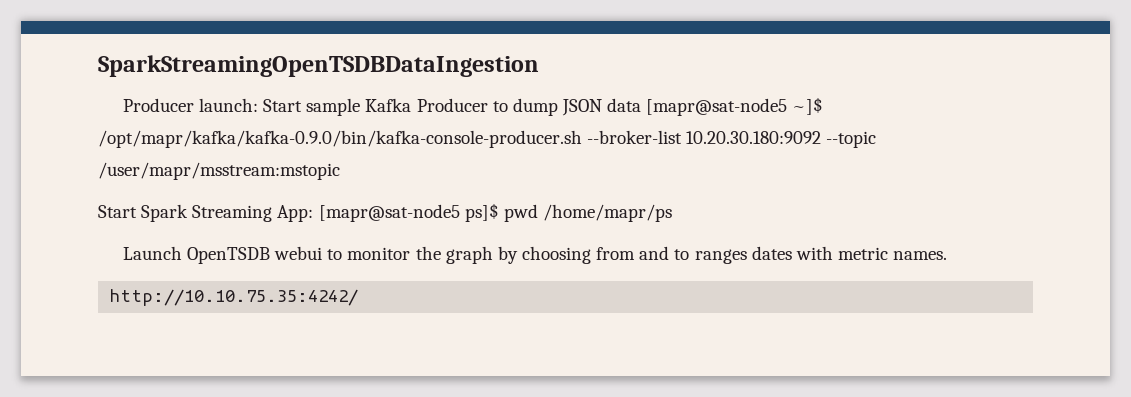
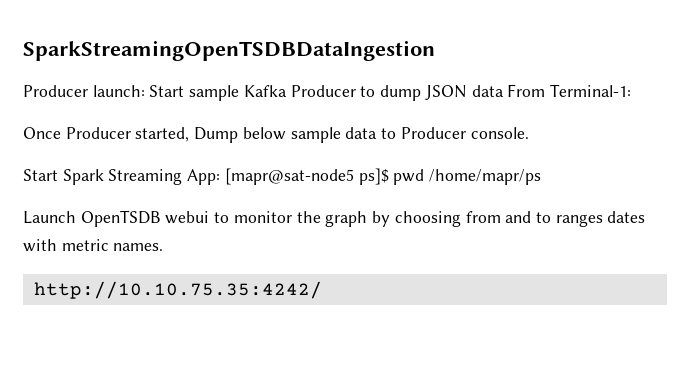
- Producer launch: Start sample Kafka Producer to dump JSON data [mapr@sat-node5 ~]$ /opt/mapr/kafka/kafka-0.9.0/bin/kafka-console-producer.sh --broker-list 10.20.30.180:9092 --topic /user/mapr/msstream:mstopic
+ Producer launch: Start sample Kafka Producer to dump JSON data From Terminal-1:
+ Once Producer started, Dump below sample data to Producer console.

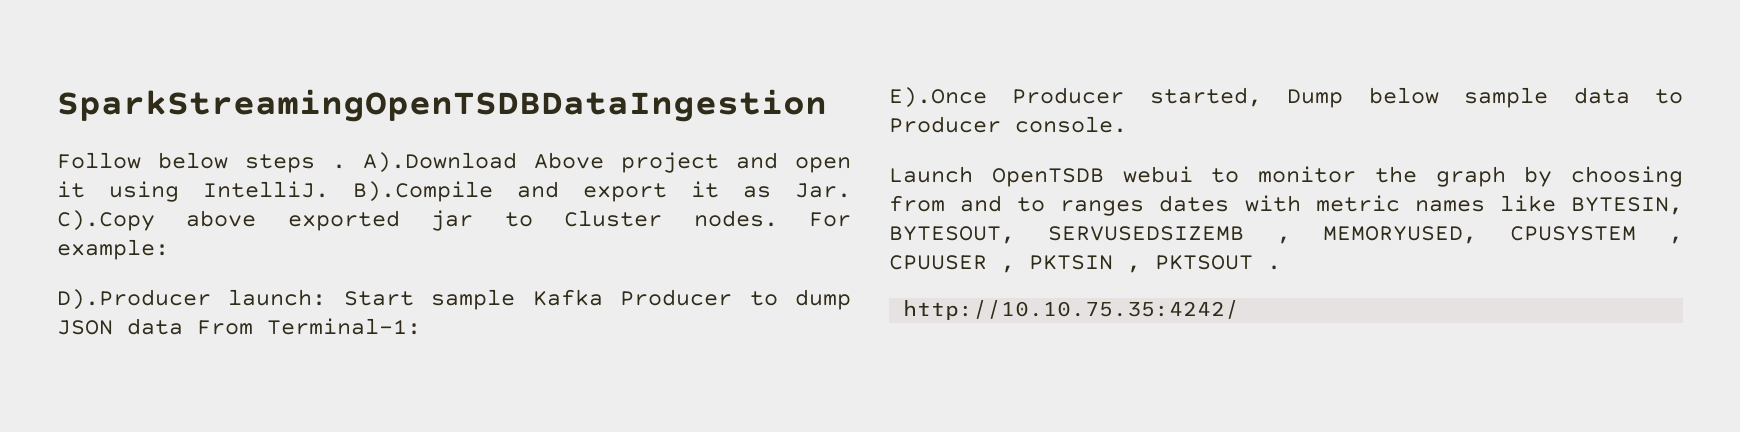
- Producer launch: Start sample Kafka Producer to dump JSON data From Terminal-1:
+ Follow below steps . A).Download Above project and open it using IntelliJ. B).Compile and export it as Jar. C).Copy above exported jar to Cluster nodes. For example:
+ D).Producer launch: Start sample Kafka Producer to dump JSON data From Terminal-1:
- Once Producer started, Dump below sample data to Producer console.
+ E).Once Producer started, Dump below sample data to Producer console.
- Start Spark Streaming App: [mapr@sat-node5 ps]$ pwd /home/mapr/ps
- Launch OpenTSDB webui to monitor the graph by choosing from and to ranges dates with metric names.
+ Launch OpenTSDB webui to monitor the graph by choosing from and to ranges dates with metric names like BYTESIN, BYTESOUT, SERVUSEDSIZEMB , MEMORYUSED, CPUSYSTEM , CPUUSER , PKTSIN , PKTSOUT .

